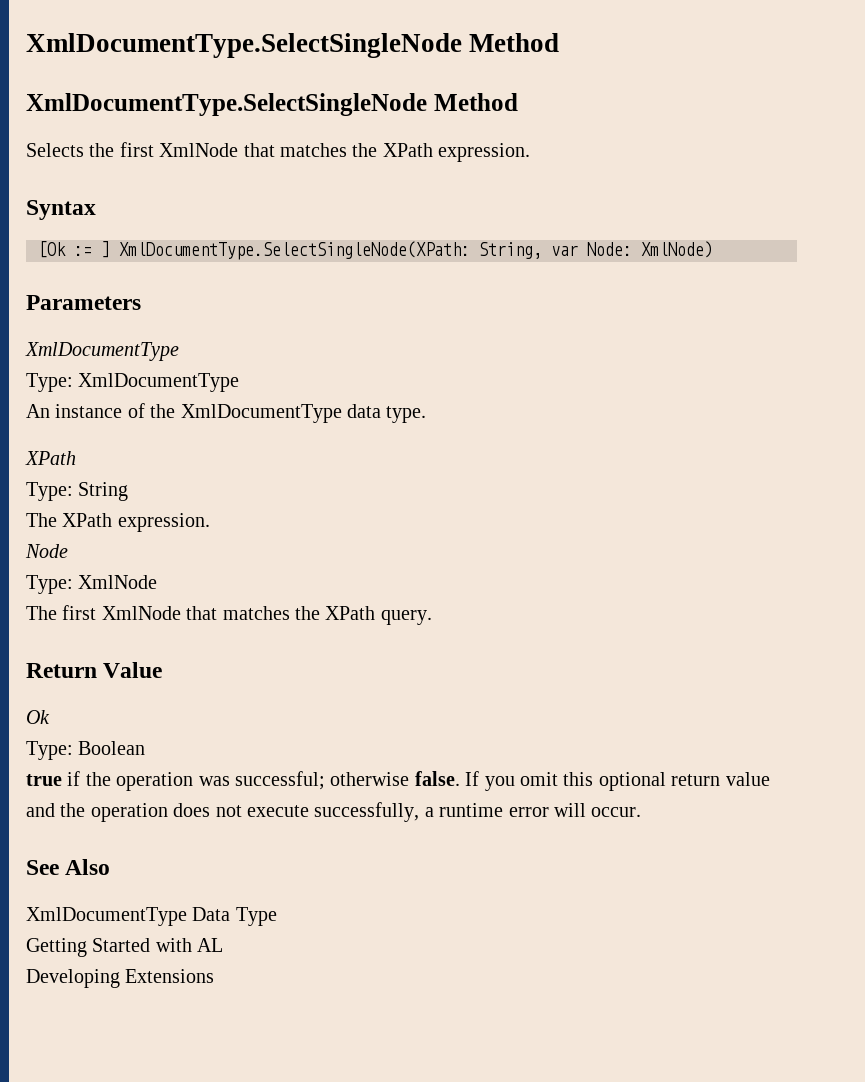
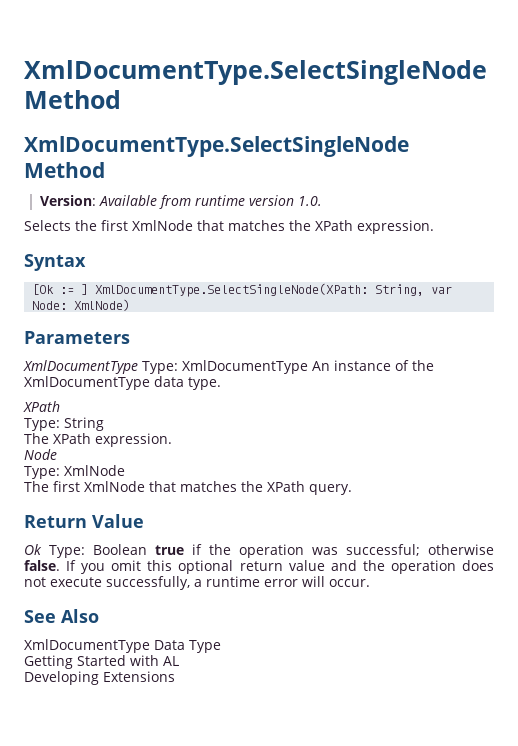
+ Version: Available from runtime version 1.0.
  Parameters
- XmlDocumentType
- Type: XmlDocumentType
- An instance of the XmlDocumentType data type.
+ XmlDocumentType Type: XmlDocumentType An instance of the XmlDocumentType data type.
- Ok
- Type: Boolean
- true if the operation was successful; otherwise false.
+ Ok Type: Boolean true if the operation was successful; otherwise false.

